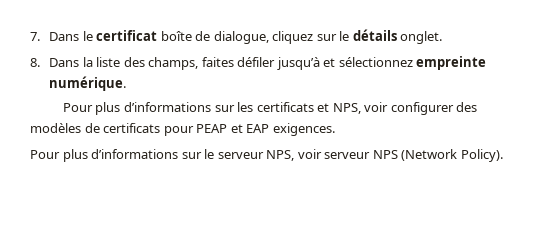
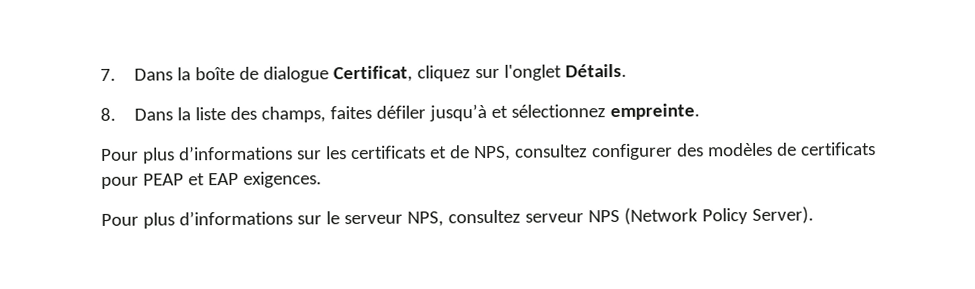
- 7. Dans le certificat boîte de dialogue, cliquez sur le détails onglet.
+ 7. Dans la boîte de dialogue Certificat, cliquez sur l'onglet Détails.
- 8. Dans la liste des champs, faites défiler jusqu’à et sélectionnez empreinte numérique.
+ 8. Dans la liste des champs, faites défiler jusqu’à et sélectionnez empreinte.
- Pour plus d’informations sur les certificats et NPS, voir configurer des modèles de certificats pour PEAP et EAP exigences.
+ Pour plus d’informations sur les certificats et de NPS, consultez configurer des modèles de certificats pour PEAP et EAP exigences.
- Pour plus d’informations sur le serveur NPS, voir serveur NPS (Network Policy).
+ Pour plus d’informations sur le serveur NPS, consultez serveur NPS (Network Policy Server).

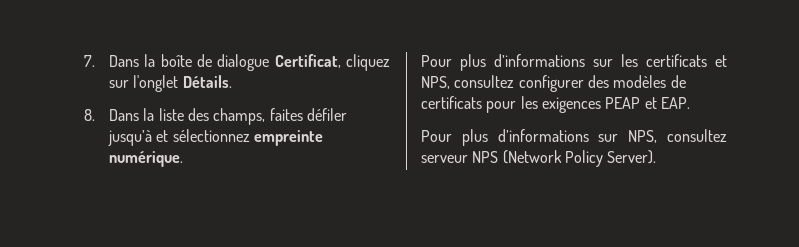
- 8. Dans la liste des champs, faites défiler jusqu’à et sélectionnez empreinte.
+ 8. Dans la liste des champs, faites défiler jusqu’à et sélectionnez empreinte numérique.
- Pour plus d’informations sur les certificats et de NPS, consultez configurer des modèles de certificats pour PEAP et EAP exigences.
- Pour plus d’informations sur le serveur NPS, consultez serveur NPS (Network Policy Server).
+ Pour plus d’informations sur les certificats et NPS, consultez configurer des modèles de certificats pour les exigences PEAP et EAP.
+ Pour plus d’informations sur NPS, consultez serveur NPS (Network Policy Server).

